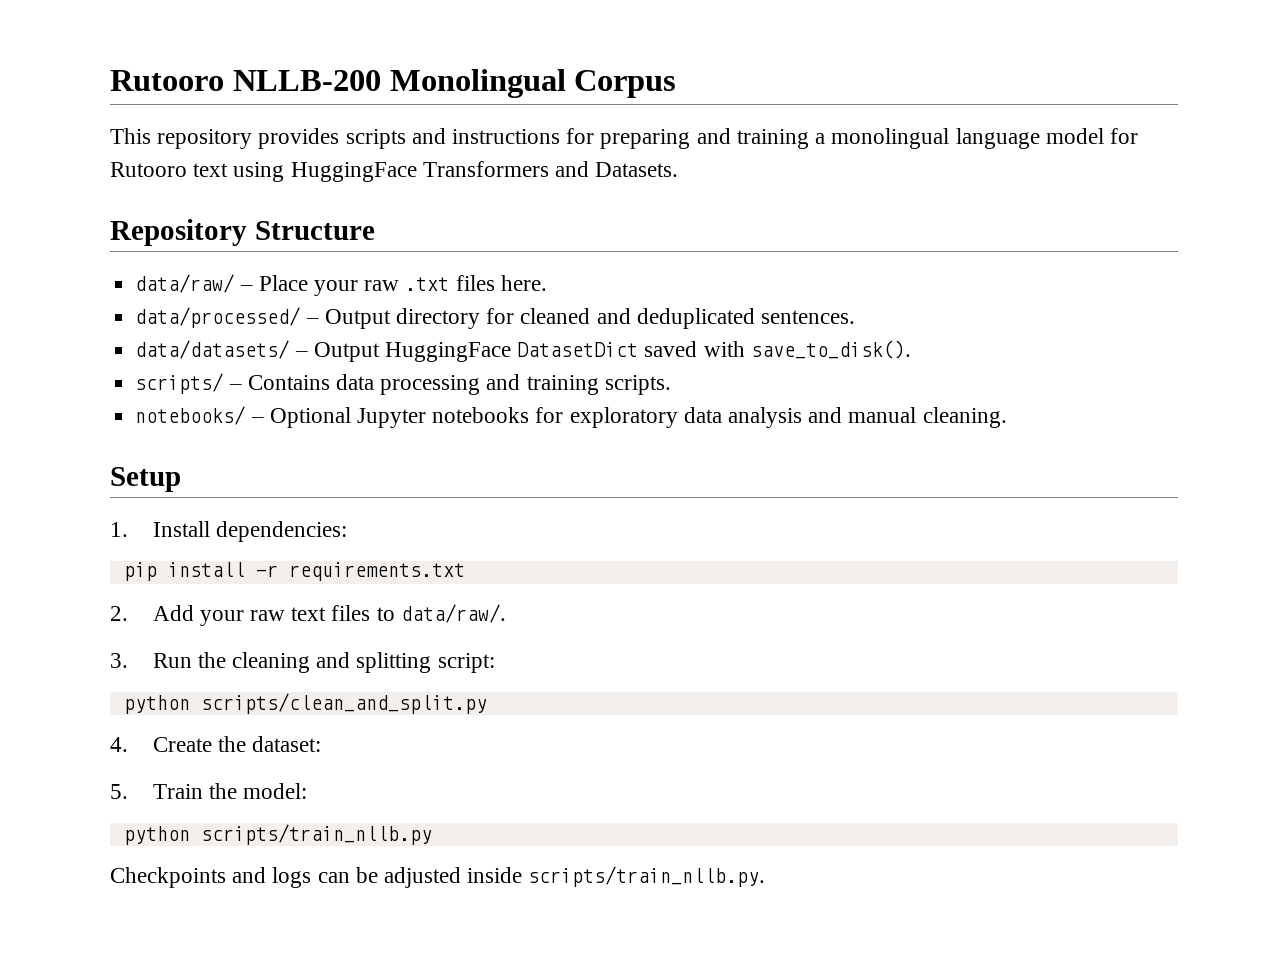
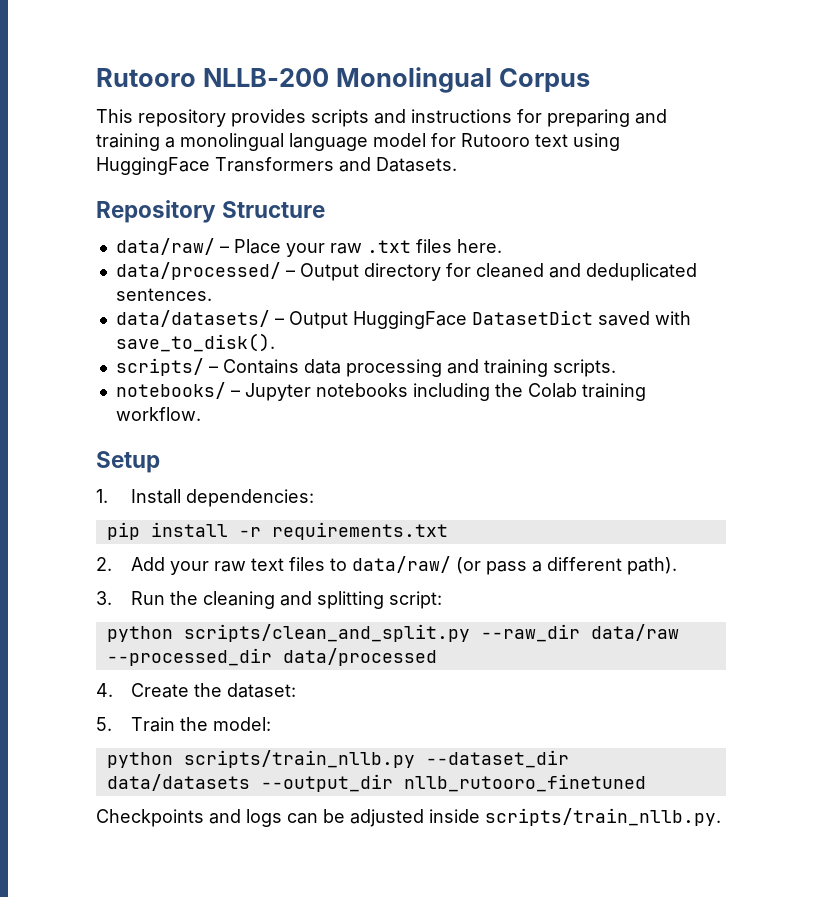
- notebooks/ – Optional Jupyter notebooks for exploratory data analysis and manual cleaning.
+ notebooks/ – Jupyter notebooks including the Colab training workflow.
- 2. Add your raw text files to data/raw/.
+ 2. Add your raw text files to data/raw/ (or pass a different path).
- python scripts/clean_and_split.py
+ python scripts/clean_and_split.py --raw_dir data/raw --processed_dir data/processed
- python scripts/train_nllb.py
+ python scripts/train_nllb.py --dataset_dir data/datasets --output_dir nllb_rutooro_finetuned

